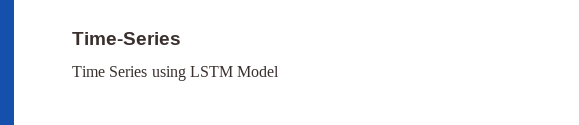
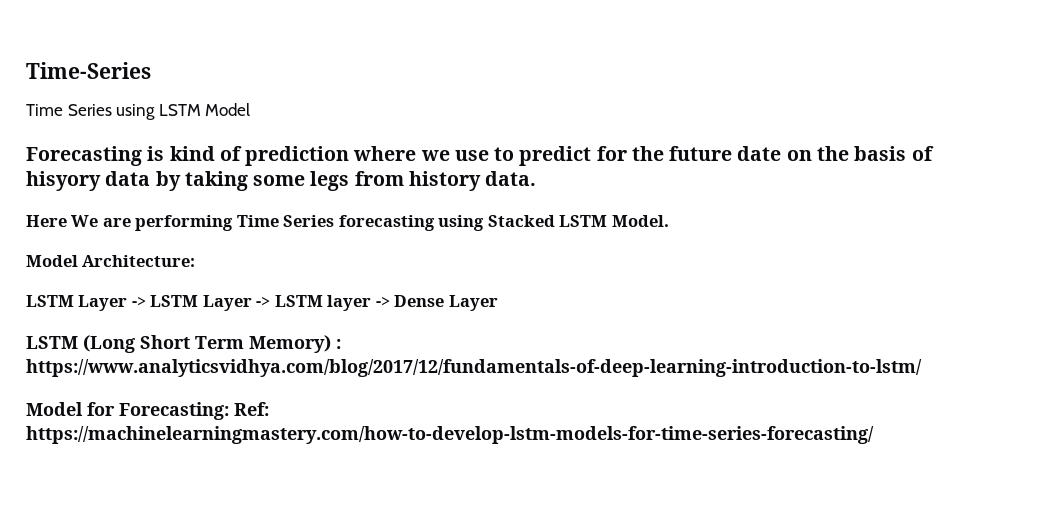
+ Forecasting is kind of prediction where we use to predict for the future date on the basis of hisyory data by taking some legs from history data.
+ Here We are performing Time Series forecasting using Stacked LSTM Model.
+ Model Architecture:
+ LSTM Layer -> LSTM Layer -> LSTM layer -> Dense Layer
+ LSTM (Long Short Term Memory) : https://www.analyticsvidhya.com/blog/2017/12/fundamentals-of-deep-learning-introduction-to-lstm/
+ Model for Forecasting: Ref: https://machinelearningmastery.com/how-to-develop-lstm-models-for-time-series-forecasting/

